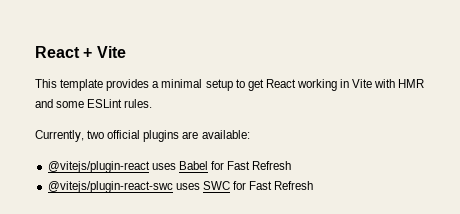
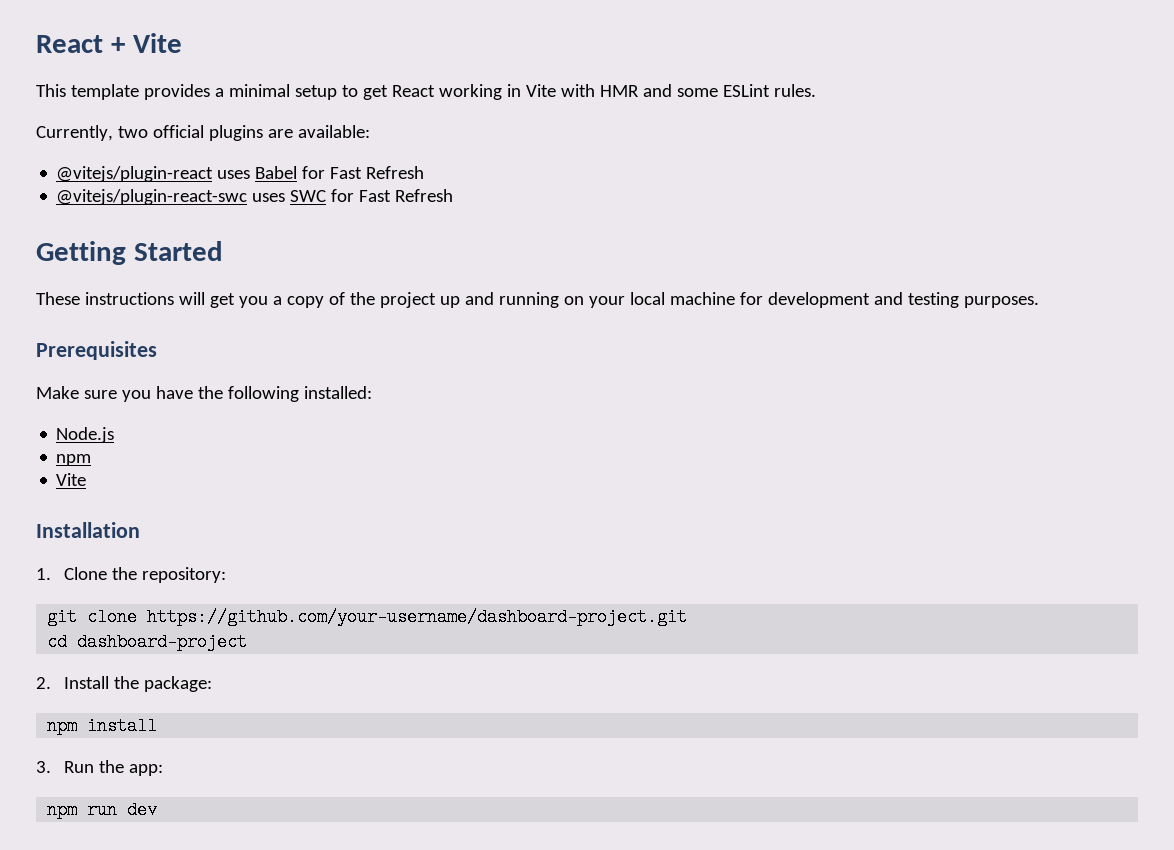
+ Getting Started
+ These instructions will get you a copy of the project up and running on your local machine for development and testing purposes.
+ Prerequisites
+ Make sure you have the following installed:
+ Node.js
+ npm
+ Vite
+ Installation
+ 1. Clone the repository:
+ git clone https://github.com/your-username/dashboard-project.git
+ cd dashboard-project
+ 2. Install the package:
+ npm install
+ 3. Run the app:
+ npm run dev

